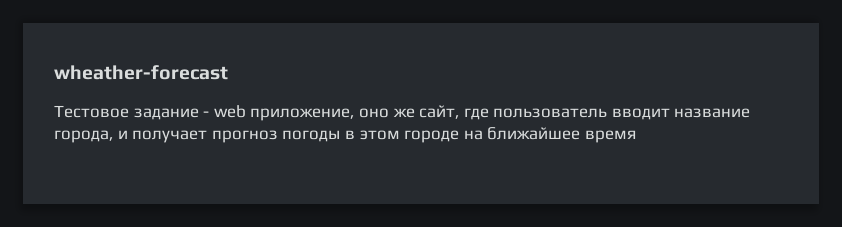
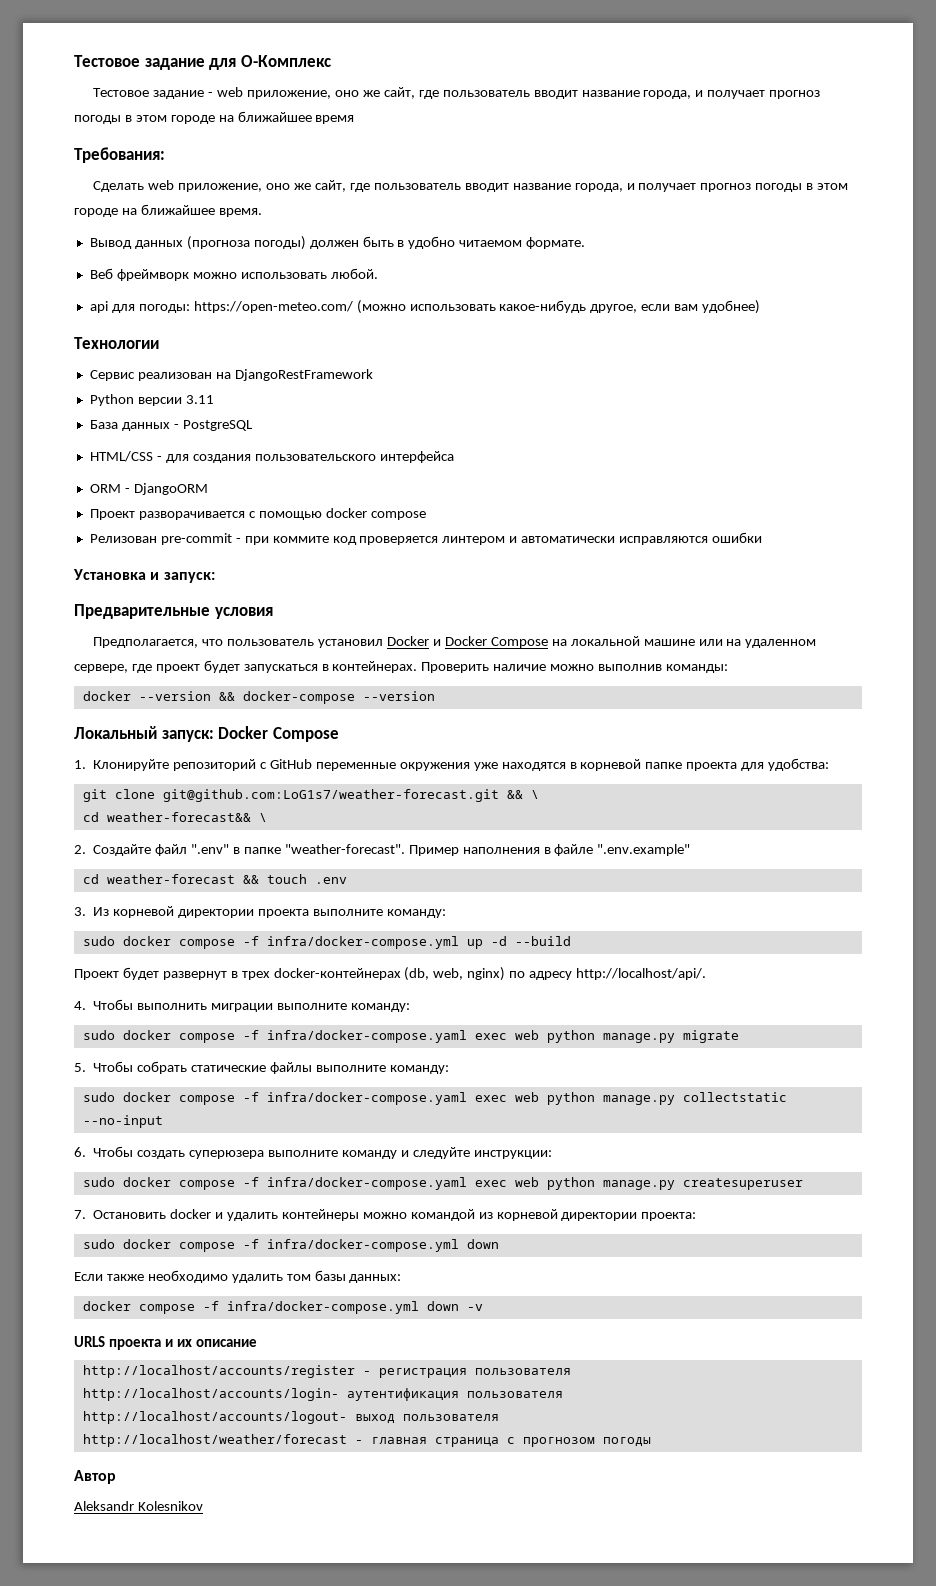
- wheather-forecast
+ Тестовое задание для O-Комплекс
+ Требования:
+ Сделать web приложение, оно же сайт, где пользователь вводит название города, и получает прогноз погоды в этом городе на ближайшее время.
+ Вывод данных (прогноза погоды) должен быть в удобно читаемом формате.
+ Веб фреймворк можно использовать любой.
+ api для погоды: https://open-meteo.com/ (можно использовать какое-нибудь другое, если вам удобнее)
+ Технологии
+ Сервис реализован на DjangoRestFramework
+ Python версии 3.11
+ База данных - PostgreSQL
+ HTML/CSS - для создания пользовательского интерфейса
+ ORM - DjangoORM
+ Проект разворачивается с помощью docker compose
+ Релизован pre-commit - при коммите код проверяется линтером и автоматически исправляются ошибки
+ Установка и запуск:
+ Предварительные условия
+ Предполагается, что пользователь установил Docker и Docker Compose на локальной машине или на удаленном сервере, где проект будет запускаться в контейнерах. Проверить наличие можно выполнив команды:
+ docker --version && docker-compose --version
+ Локальный запуск: Docker Compose
+ 1. Клонируйте репозиторий с GitHub переменные окружения уже находятся в корневой папке проекта для удобства:
+ git clone git@github.com:LoG1s7/weather-forecast.git && \
+ cd weather-forecast&& \
+ 2. Создайте файл ".env" в папке "weather-forecast". Пример наполнения в файле ".env.example"
+ cd weather-forecast && touch .env
+ 3. Из корневой директории проекта выполните команду:
+ sudo docker compose -f infra/docker-compose.yml up -d --build
+ Проект будет развернут в трех docker-контейнерах (db, web, nginx) по адресу http://localhost/api/.
+ 4. Чтобы выполнить миграции выполните команду:
+ sudo docker compose -f infra/docker-compose.yaml exec web python manage.py migrate
+ 5. Чтобы собрать статические файлы выполните команду:
+ sudo docker compose -f infra/docker-compose.yaml exec web python manage.py collectstatic --no-input
+ 6. Чтобы создать суперюзера выполните команду и следуйте инструкции:
+ sudo docker compose -f infra/docker-compose.yaml exec web python manage.py createsuperuser
+ 7. Остановить docker и удалить контейнеры можно командой из корневой директории проекта:
+ sudo docker compose -f infra/docker-compose.yml down
+ Если также необходимо удалить том базы данных:
+ docker compose -f infra/docker-compose.yml down -v
+ URLS проекта и их описание
+ http://localhost/accounts/register - регистрация пользователя
+ http://localhost/accounts/login- аутентификация пользователя
+ http://localhost/accounts/logout- выход пользователя
+ http://localhost/weather/forecast - главная страница с прогнозом погоды
+ Автор
+ Aleksandr Kolesnikov

